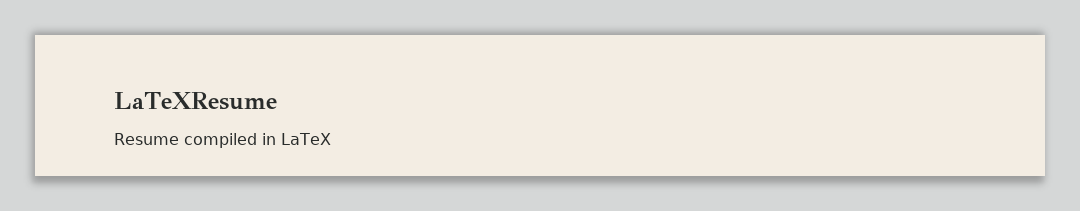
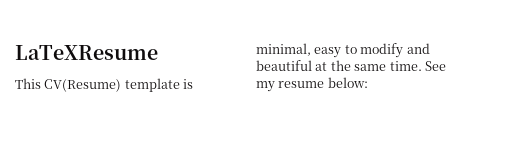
- Resume compiled in LaTeX
+ This CV(Resume) template is minimal, easy to modify and beautiful at the same time. See my resume below:

